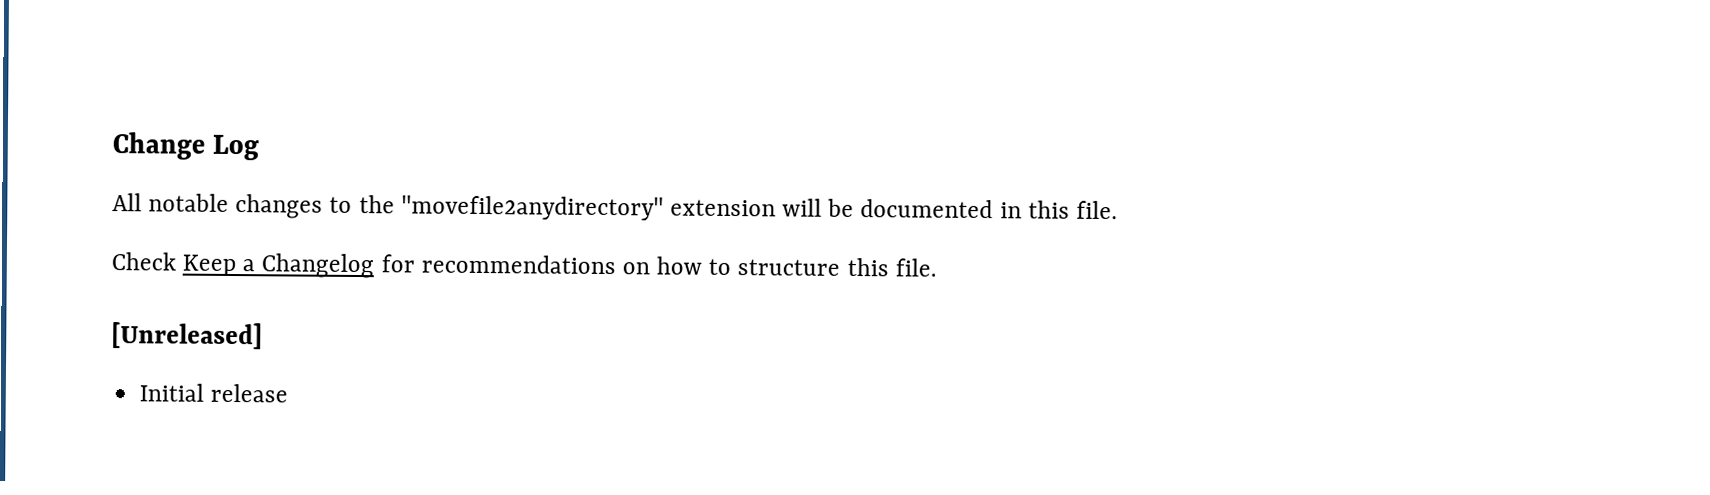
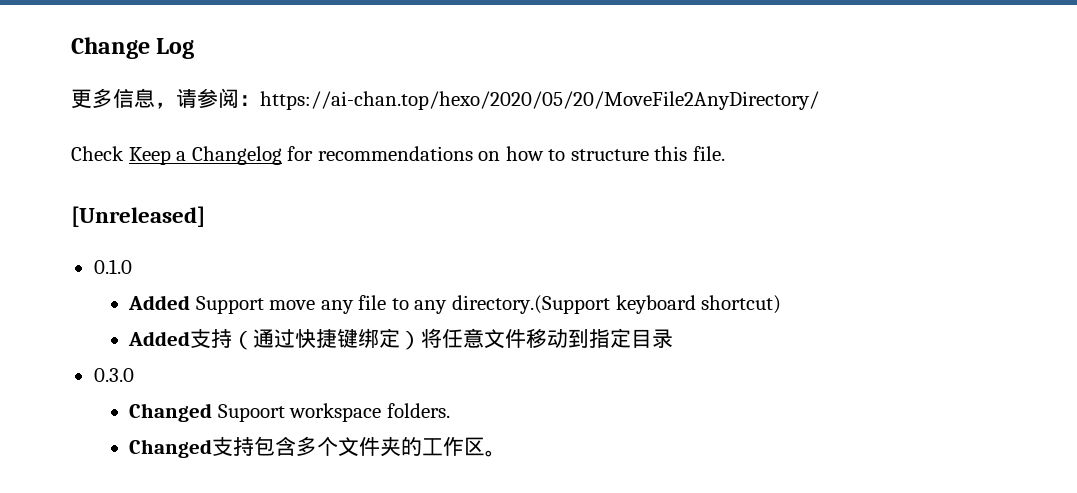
- All notable changes to the "movefile2anydirectory" extension will be documented in this file.
+ 更多信息，请参阅：https://ai-chan.top/hexo/2020/05/20/MoveFile2AnyDirectory/
- Initial release
+ 0.1.0
+ Added Support move any file to any directory.(Support keyboard shortcut)
+ Added支持（通过快捷键绑定）将任意文件移动到指定目录
+ 0.3.0
+ Changed Supoort workspace folders.
+ Changed支持包含多个文件夹的工作区。

